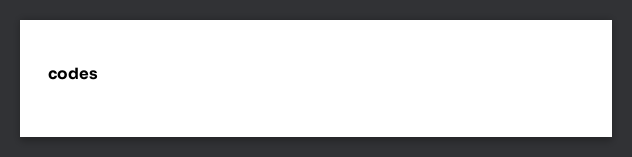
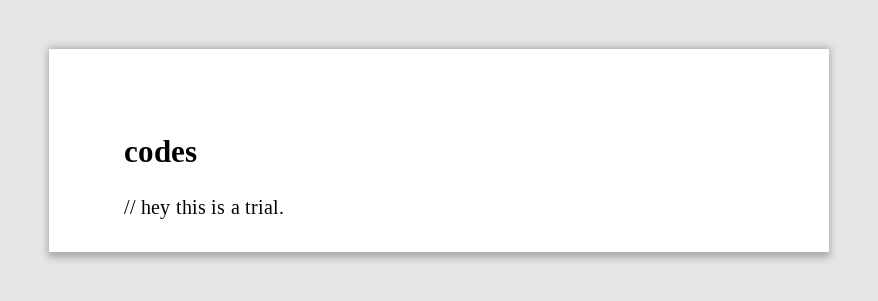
+ // hey this is a trial.

